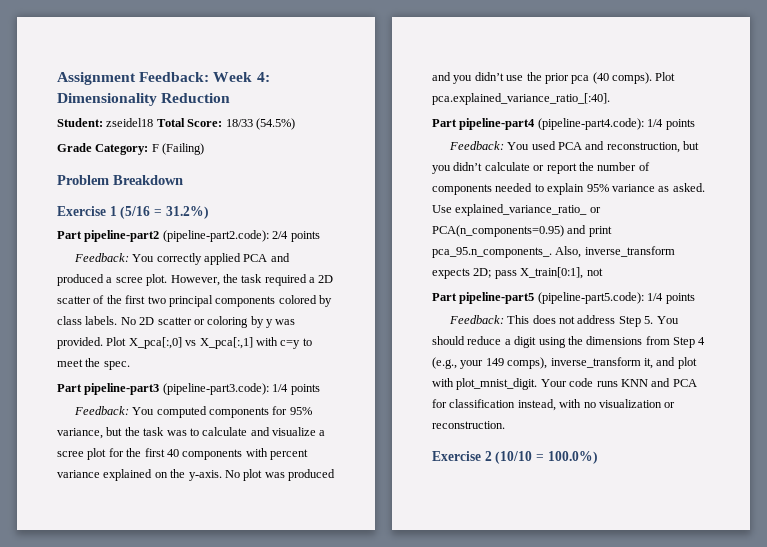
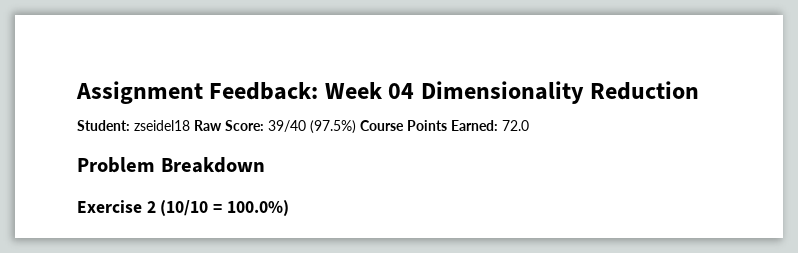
- Assignment Feedback: Week 4: Dimensionality Reduction
+ Assignment Feedback: Week 04 Dimensionality Reduction
- Student: zseidel18 Total Score: 18/33 (54.5%)
- Grade Category: F (Failing)
+ Student: zseidel18 Raw Score: 39/40 (97.5%) Course Points Earned: 72.0
  Problem Breakdown
- Exercise 1 (5/16 = 31.2%)
- Part pipeline-part2 (pipeline-part2.code): 2/4 points
- Feedback: You correctly applied PCA and produced a scree plot. However, the task required a 2D scatter of the first two principal components colored by class labels. No 2D scatter or coloring by y was provided. Plot X_pca[:,0] vs X_pca[:,1] with c=y to meet the spec.
- Part pipeline-part3 (pipeline-part3.code): 1/4 points
- Feedback: You computed components for 95% variance, but the task was to calculate and visualize a scree plot for the first 40 components with percent variance explained on the y-axis. No plot was produced and you didn’t use the prior pca (40 comps). Plot pca.explained_variance_ratio_[:40].
- Part pipeline-part4 (pipeline-part4.code): 1/4 points
- Feedback: You used PCA and reconstruction, but you didn’t calculate or report the number of components needed to explain 95% variance as asked. Use explained_variance_ratio_ or PCA(n_components=0.95) and print pca_95.n_components_. Also, inverse_transform expects 2D; pass X_train[0:1], not
- Part pipeline-part5 (pipeline-part5.code): 1/4 points
- Feedback: This does not address Step 5. You should reduce a digit using the dimensions from Step 4 (e.g., your 149 comps), inverse_transform it, and plot with plot_mnist_digit. Your code runs KNN and PCA for classification instead, with no visualization or reconstruction.

